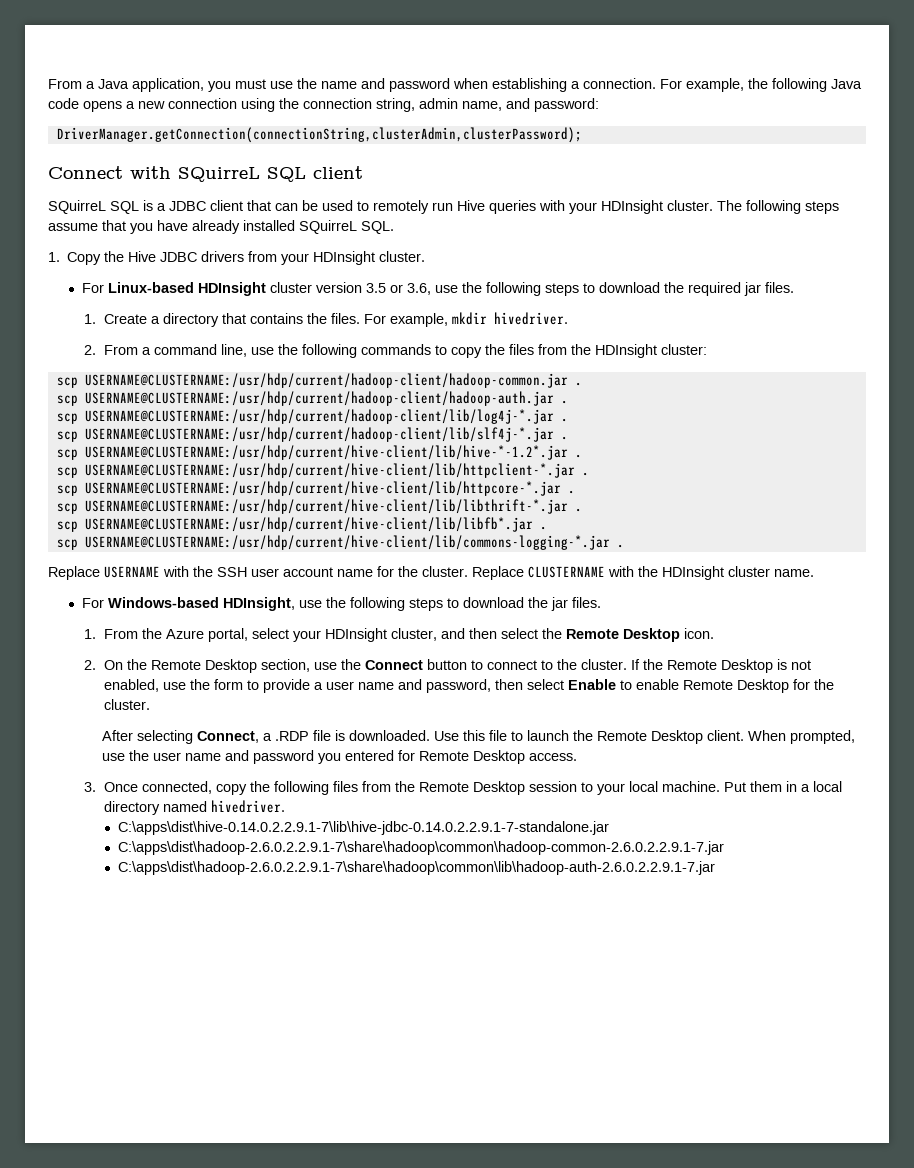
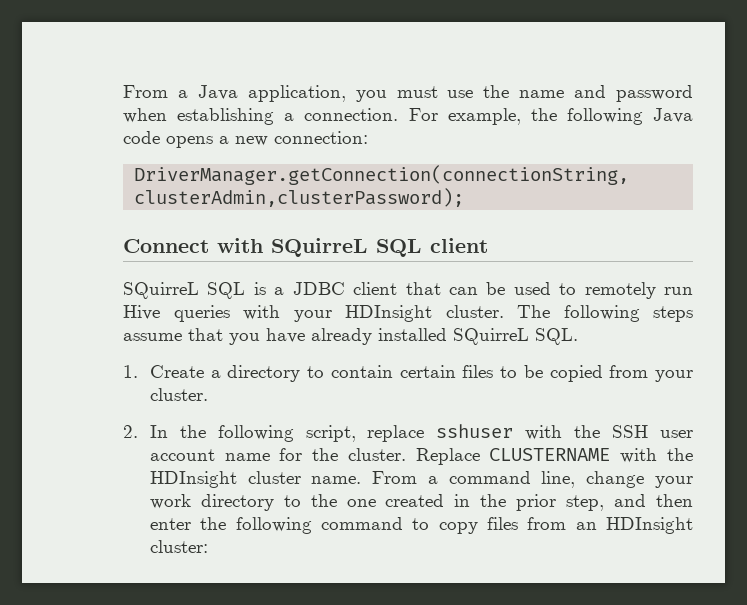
- For example, the following Java code opens a new connection using the connection string, admin name, and password:
+ For example, the following Java code opens a new connection:
- 1. Copy the Hive JDBC drivers from your HDInsight cluster.
- For Linux-based HDInsight cluster version 3.5 or 3.6, use the following steps to download the required jar files.
- 1. Create a directory that contains the files. For example, mkdir hivedriver.
- 2. From a command line, use the following commands to copy the files from the HDInsight cluster:
- scp USERNAME@CLUSTERNAME:/usr/hdp/current/hadoop-client/hadoop-common.jar .
- scp USERNAME@CLUSTERNAME:/usr/hdp/current/hadoop-client/hadoop-auth.jar .
- scp USERNAME@CLUSTERNAME:/usr/hdp/current/hadoop-client/lib/log4j-*.jar .
- scp USERNAME@CLUSTERNAME:/usr/hdp/current/hadoop-client/lib/slf4j-*.jar .
- scp USERNAME@CLUSTERNAME:/usr/hdp/current/hive-client/lib/hive-*-1.2*.jar .
- scp USERNAME@CLUSTERNAME:/usr/hdp/current/hive-client/lib/httpclient-*.jar .
- scp USERNAME@CLUSTERNAME:/usr/hdp/current/hive-client/lib/httpcore-*.jar .
- scp USERNAME@CLUSTERNAME:/usr/hdp/current/hive-client/lib/libthrift-*.jar .
- scp USERNAME@CLUSTERNAME:/usr/hdp/current/hive-client/lib/libfb*.jar .
- scp USERNAME@CLUSTERNAME:/usr/hdp/current/hive-client/lib/commons-logging-*.jar .
- Replace USERNAME with the SSH user account name for the cluster.
+ 1. Create a directory to contain certain files to be copied from your cluster.
+ 2. In the following script, replace sshuser with the SSH user account name for the cluster.
- Replace CLUSTERNAME with the HDInsight cluster name.
- For Windows-based HDInsight, use the following steps to download the jar files.
- 1. From the Azure portal, select your HDInsight cluster, and then select the Remote Desktop icon.
- 2. On the Remote Desktop section, use the Connect button to connect to the cluster. If the Remote Desktop is not enabled, use the form to provide a user name and password, then select Enable to enable Remote Desktop for the cluster.
- After selecting Connect, a .RDP file is downloaded. Use this file to launch the Remote Desktop client. When prompted, use the user name and password you entered for Remote Desktop access.
- 3. Once connected, copy the following files from the Remote Desktop session to your local machine. Put them in a local directory named hivedriver.
- C:\apps\dist\hive-0.14.0.2.2.9.1-7\lib\hive-jdbc-0.14.0.2.2.9.1-7-standalone.jar
- C:\apps\dist\hadoop-2.6.0.2.2.9.1-7\share\hadoop\common\hadoop-common-2.6.0.2.2.9.1-7.jar
- C:\apps\dist\hadoop-2.6.0.2.2.9.1-7\share\hadoop\common\lib\hadoop-auth-2.6.0.2.2.9.1-7.jar
+ Replace CLUSTERNAME with the HDInsight cluster name. From a command line, change your work directory to the one created in the prior step, and then enter the following command to copy files from an HDInsight cluster:

